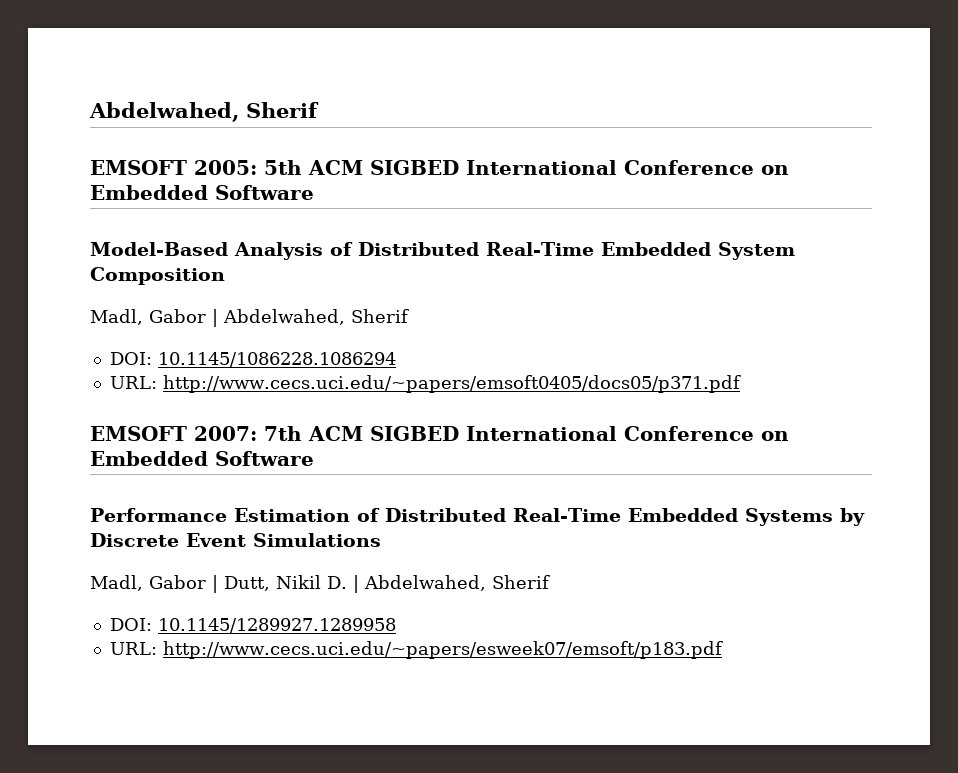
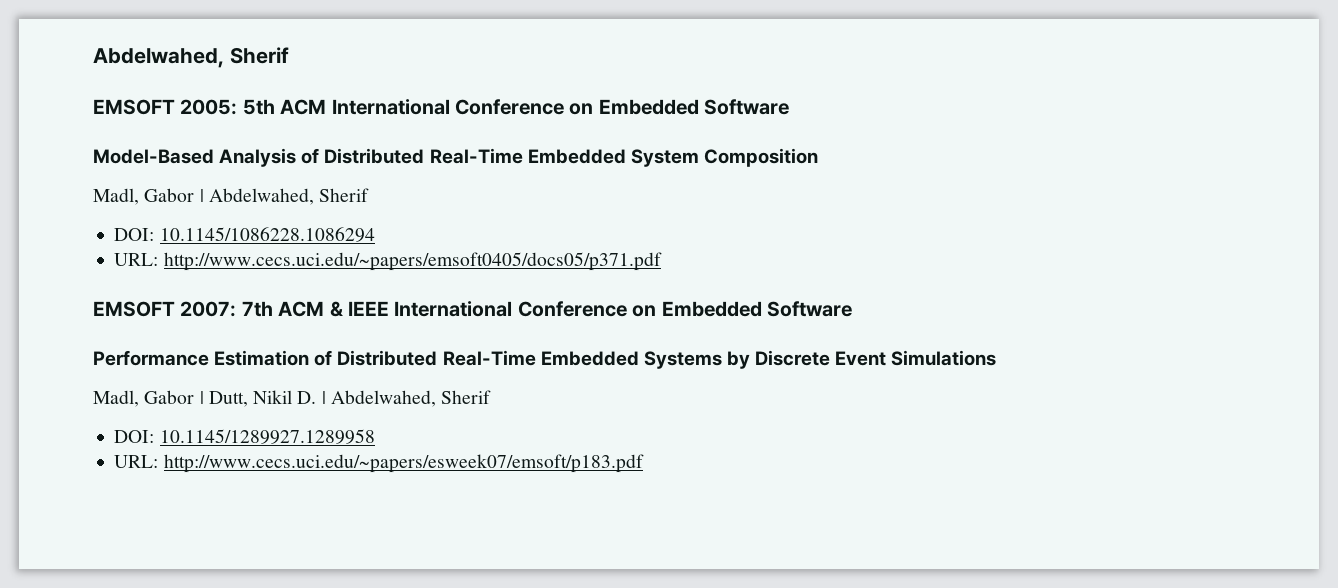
- EMSOFT 2005: 5th ACM SIGBED International Conference on Embedded Software
+ EMSOFT 2005: 5th ACM International Conference on Embedded Software
- EMSOFT 2007: 7th ACM SIGBED International Conference on Embedded Software
+ EMSOFT 2007: 7th ACM & IEEE International Conference on Embedded Software

